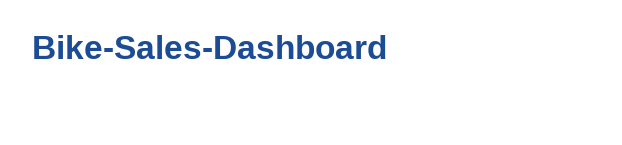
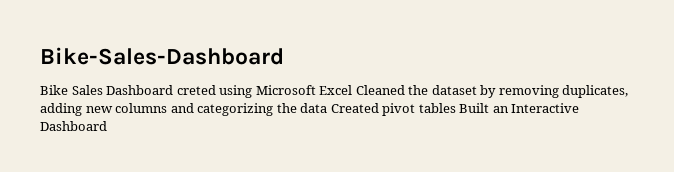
+ Bike Sales Dashboard creted using Microsoft Excel Cleaned the dataset by removing duplicates, adding new columns and categorizing the data Created pivot tables Built an Interactive Dashboard

